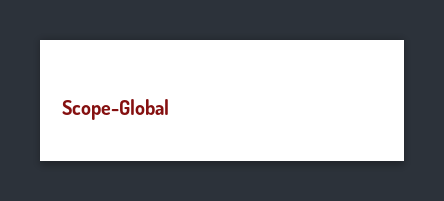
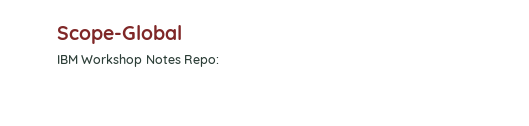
+ IBM Workshop Notes Repo:

